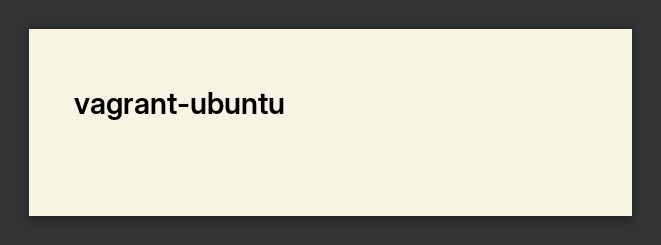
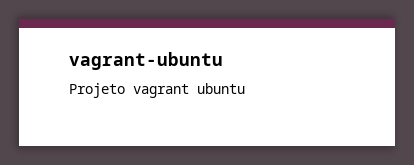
+ Projeto vagrant ubuntu

